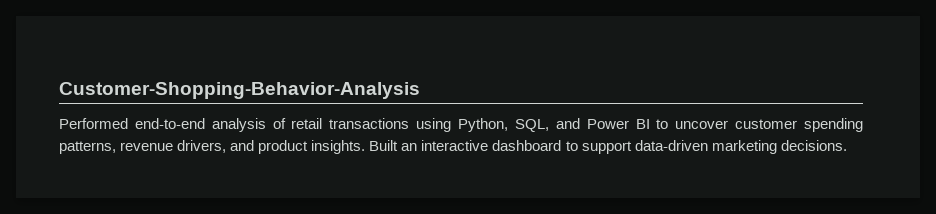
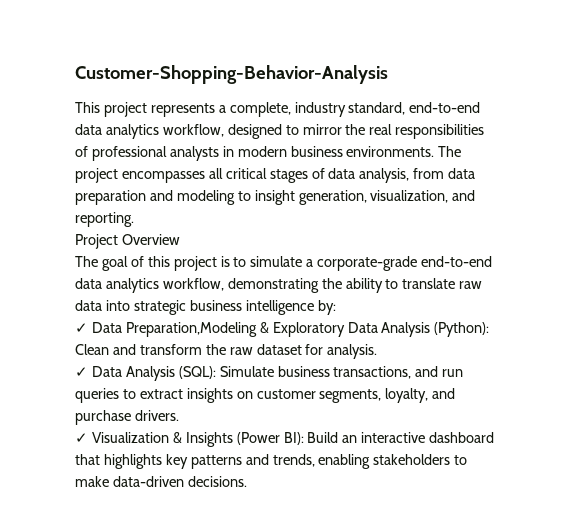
- Performed end-to-end analysis of retail transactions using Python, SQL, and Power BI to uncover customer spending patterns, revenue drivers, and product insights. Built an interactive dashboard to support data-driven marketing decisions.
+ This project represents a complete, industry standard, end-to-end data analytics workflow, designed to mirror the real responsibilities of professional analysts in modern business environments. The project encompasses all critical stages of data analysis, from data preparation and modeling to insight generation, visualization, and reporting.
+ Project Overview
+ The goal of this project is to simulate a corporate-grade end-to-end data analytics workflow, demonstrating the ability to translate raw data into strategic business intelligence by:
+ ✓ Data Preparation,Modeling & Exploratory Data Analysis (Python): Clean and transform the raw dataset for analysis.
+ ✓ Data Analysis (SQL): Simulate business transactions, and run queries to extract insights on customer segments, loyalty, and purchase drivers.
+ ✓ Visualization & Insights (Power BI): Build an interactive dashboard that highlights key patterns and trends, enabling stakeholders to make data-driven decisions.

